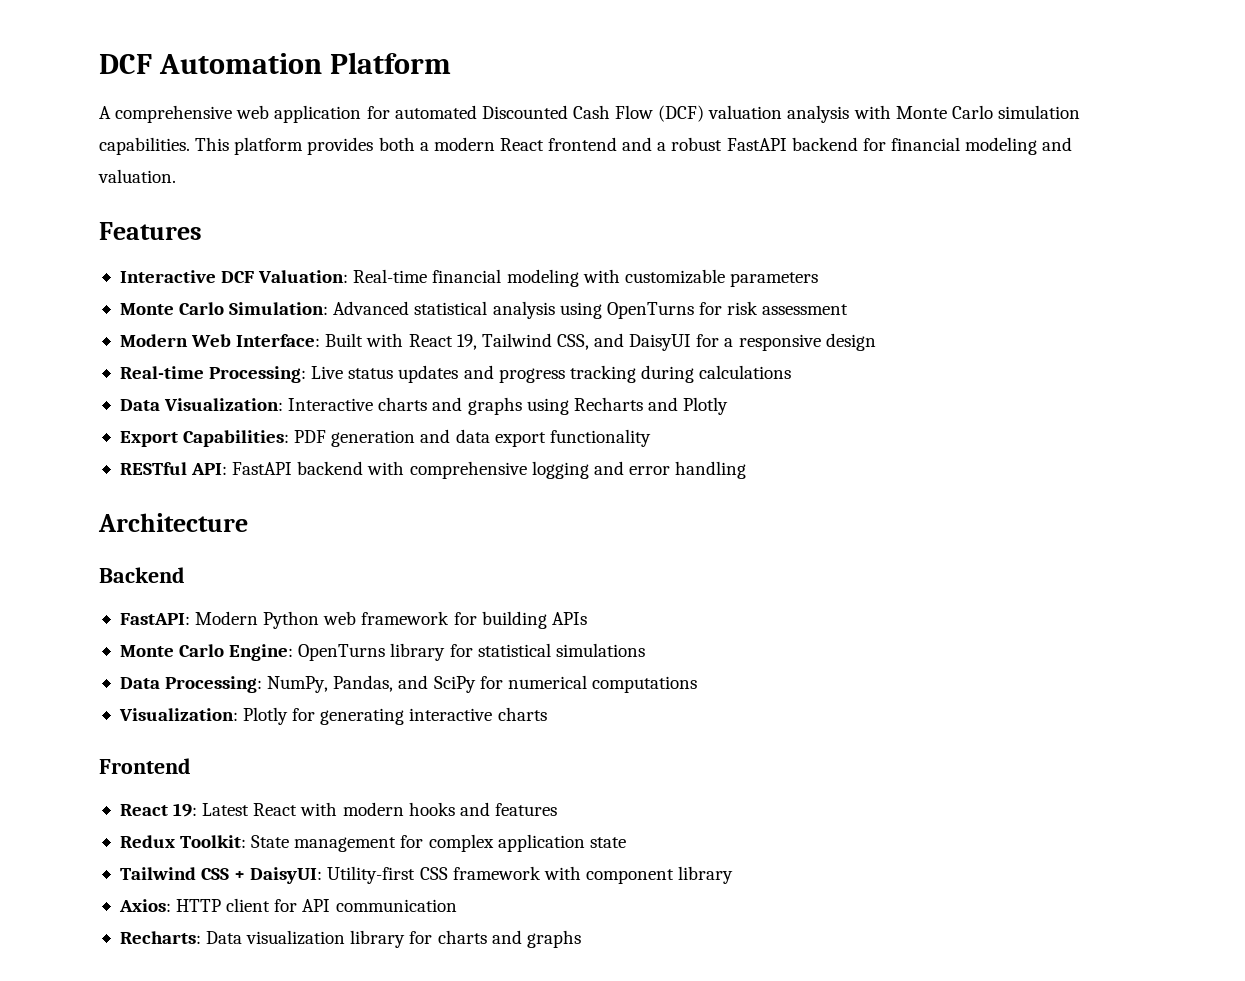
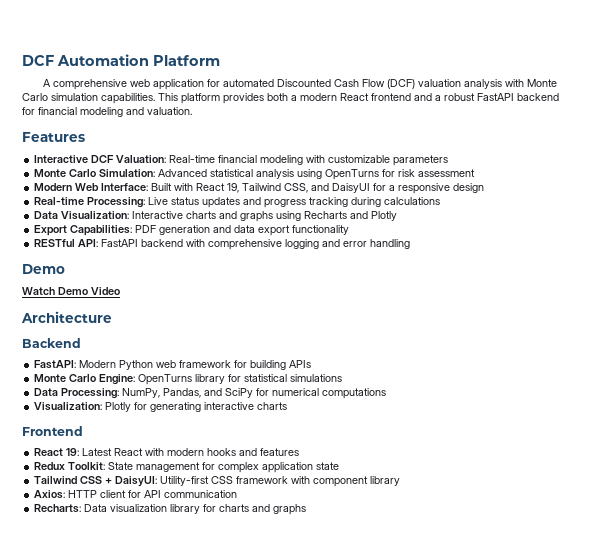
  RESTful API: FastAPI backend with comprehensive logging and error handling
+ Demo
+ Watch Demo Video

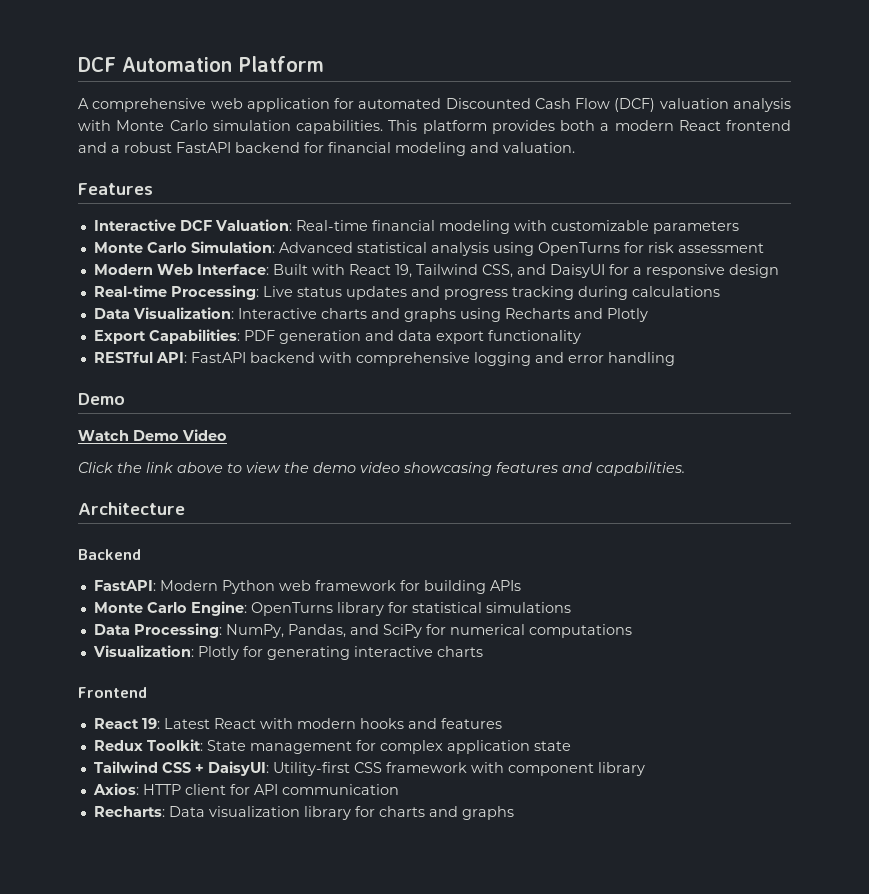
+ Click the link above to view the demo video showcasing features and capabilities.

